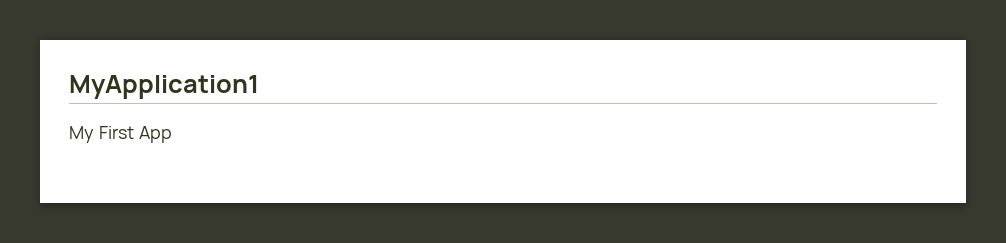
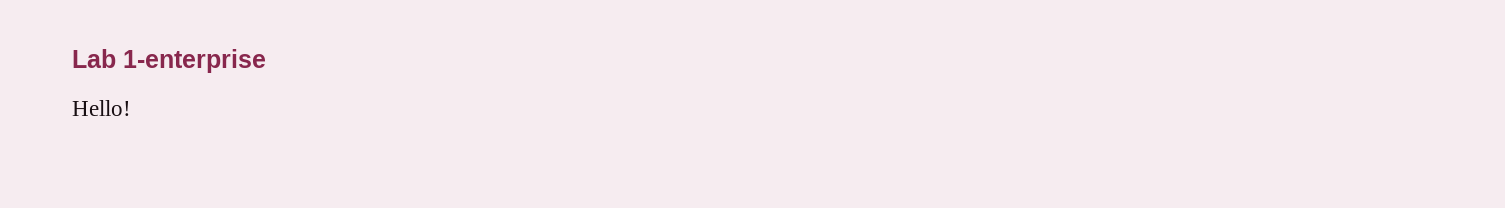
- MyApplication1
- My First App
+ Lab 1-enterprise
+ Hello!

